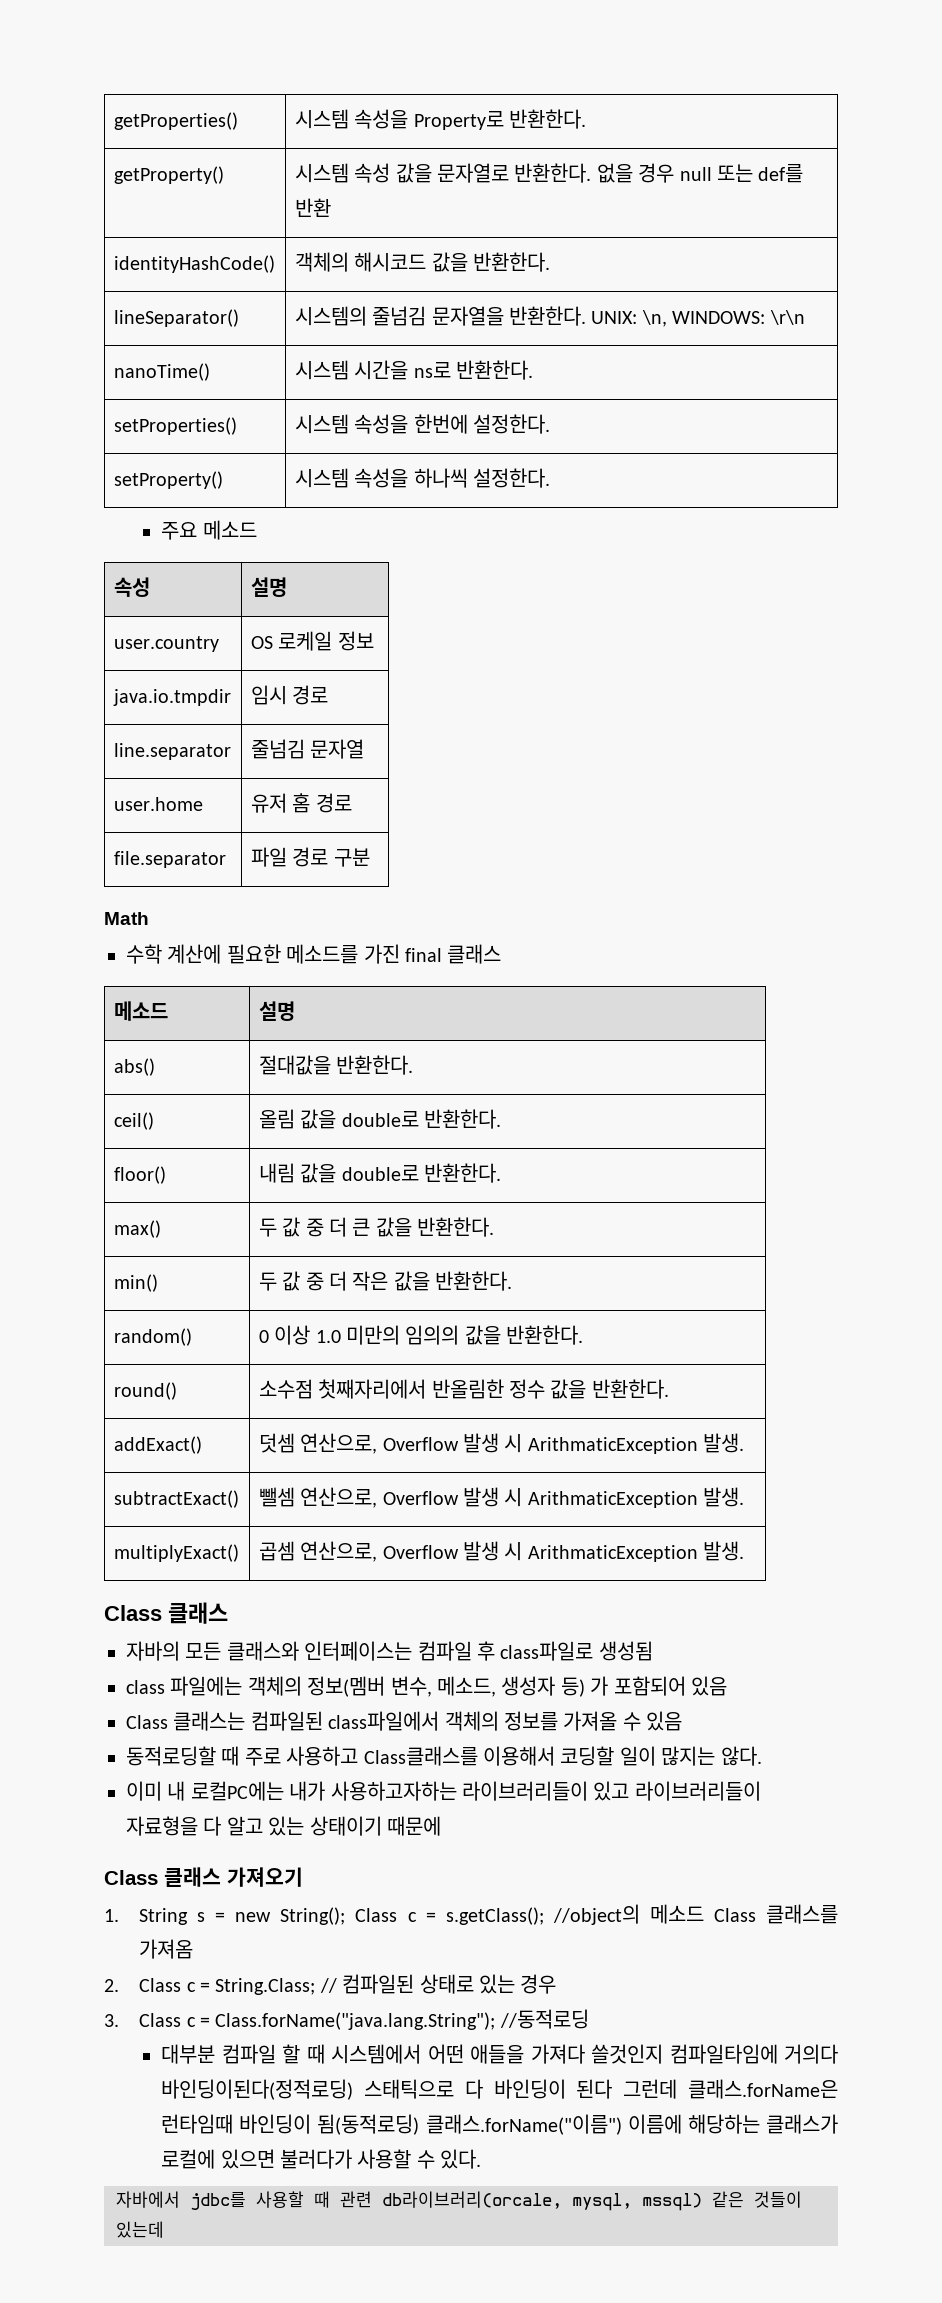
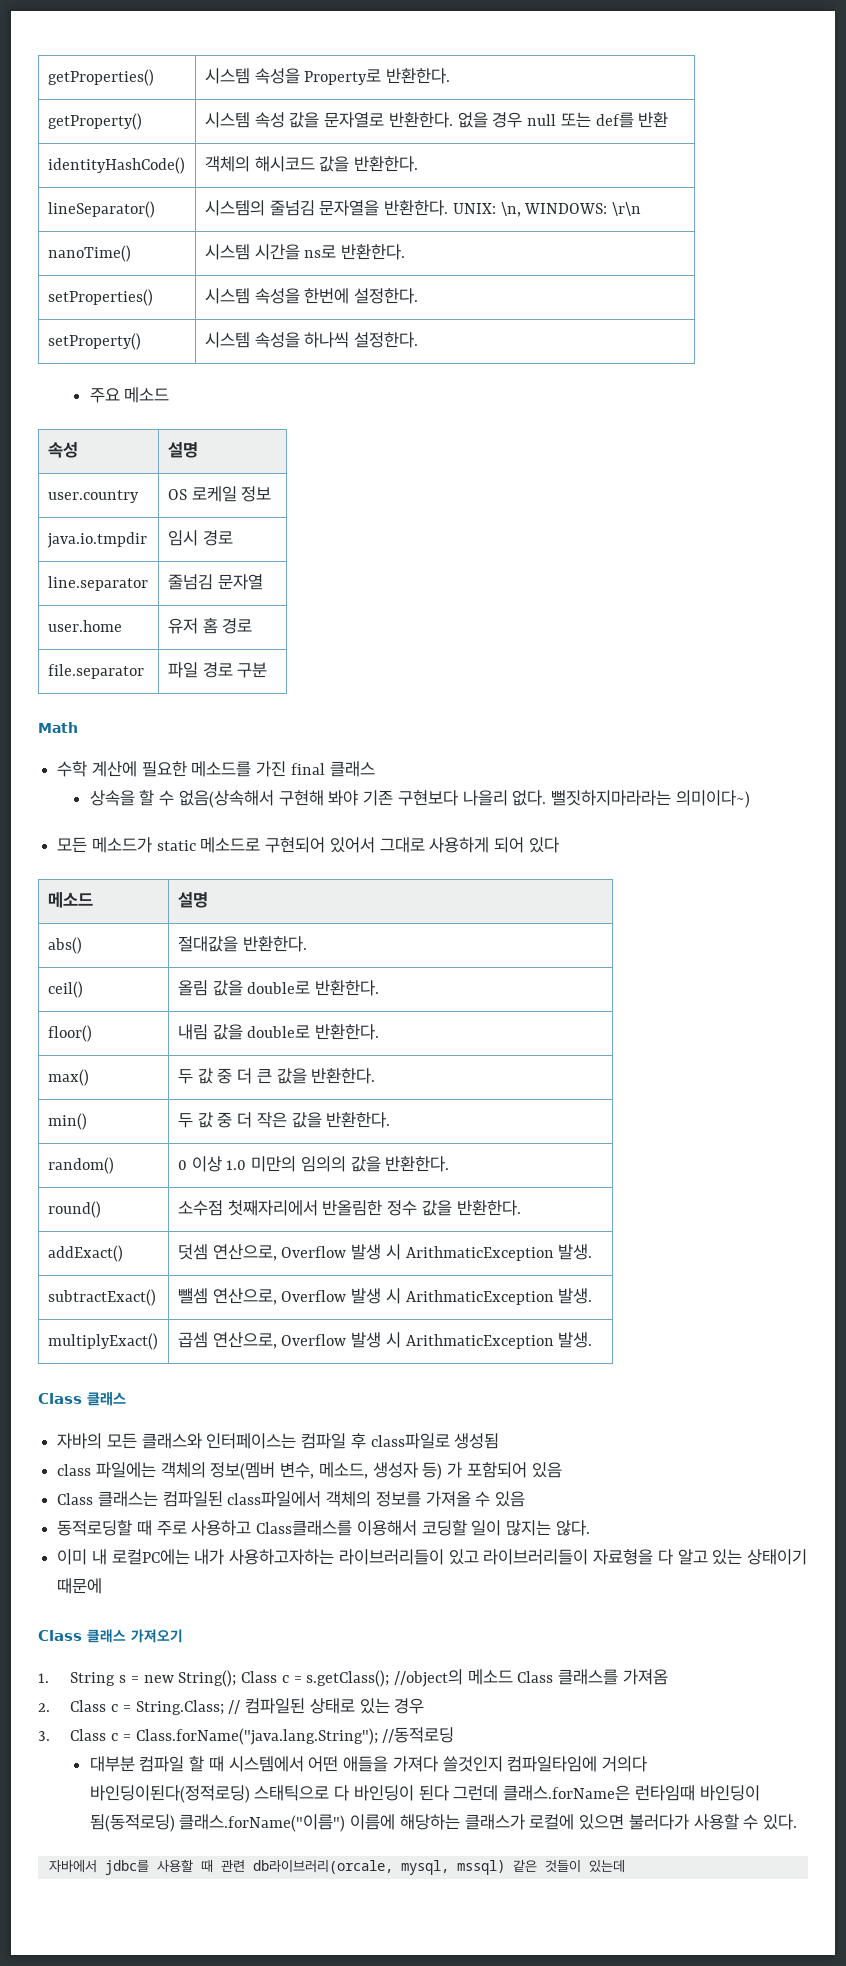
+ 상속을 할 수 없음(상속해서 구현해 봐야 기존 구현보다 나을리 없다. 뻘짓하지마라라는 의미이다~)
+ 모든 메소드가 static 메소드로 구현되어 있어서 그대로 사용하게 되어 있다

